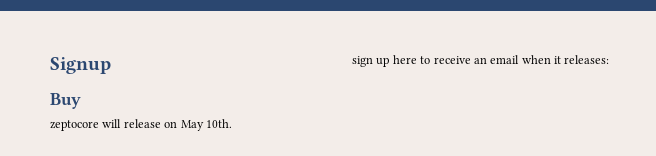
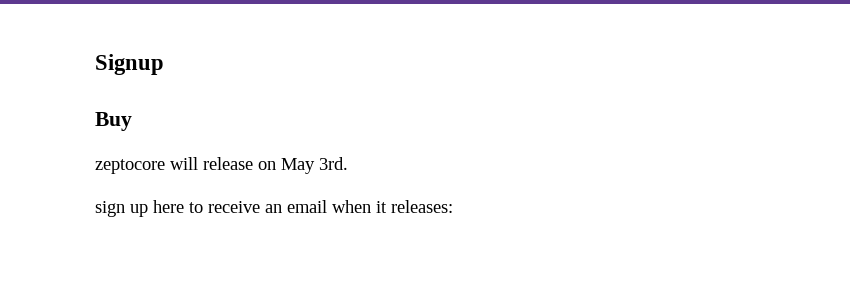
- zeptocore will release on May 10th.
+ zeptocore will release on May 3rd.

